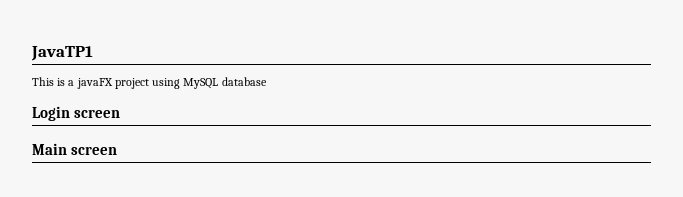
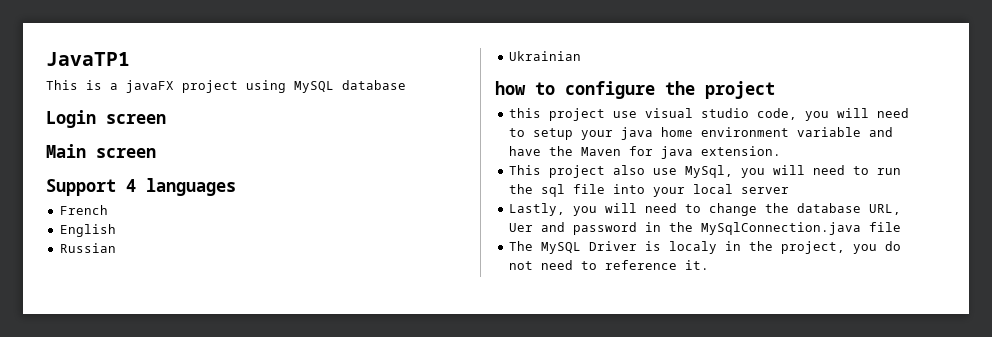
+ Support 4 languages
+ French
+ English
+ Russian
+ Ukrainian
+ how to configure the project
+ this project use visual studio code, you will need to setup your java home environment variable and have the Maven for java extension.
+ This project also use MySql, you will need to run the sql file into your local server
+ Lastly, you will need to change the database URL, Uer and password in the MySqlConnection.java file
+ The MySQL Driver is localy in the project, you do not need to reference it.

